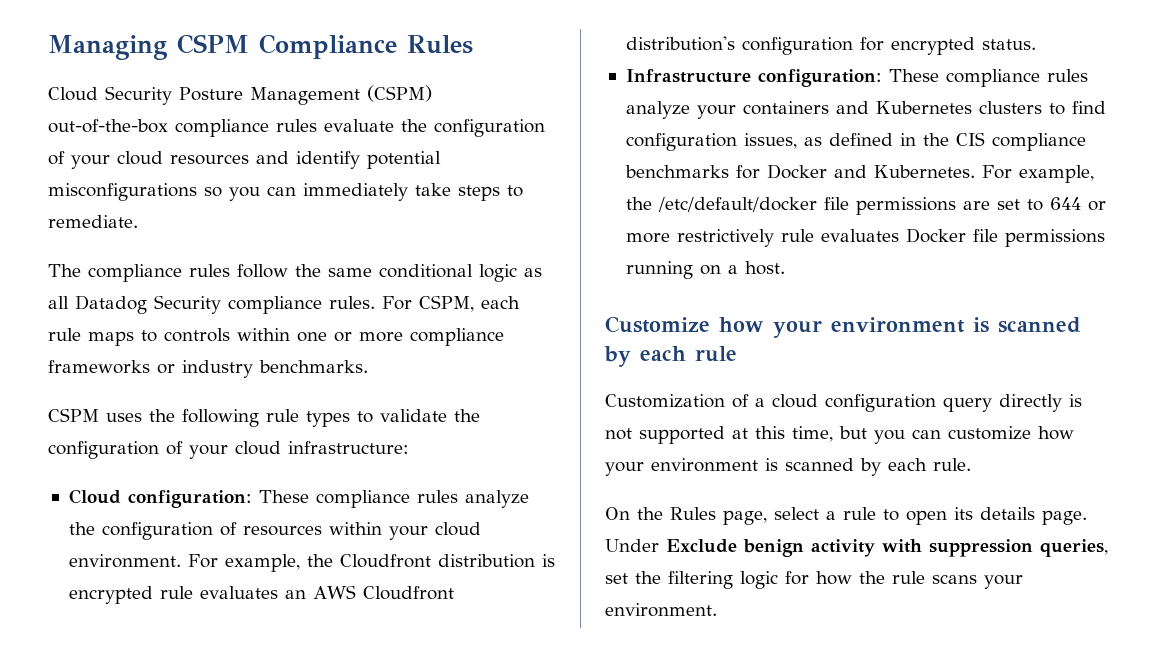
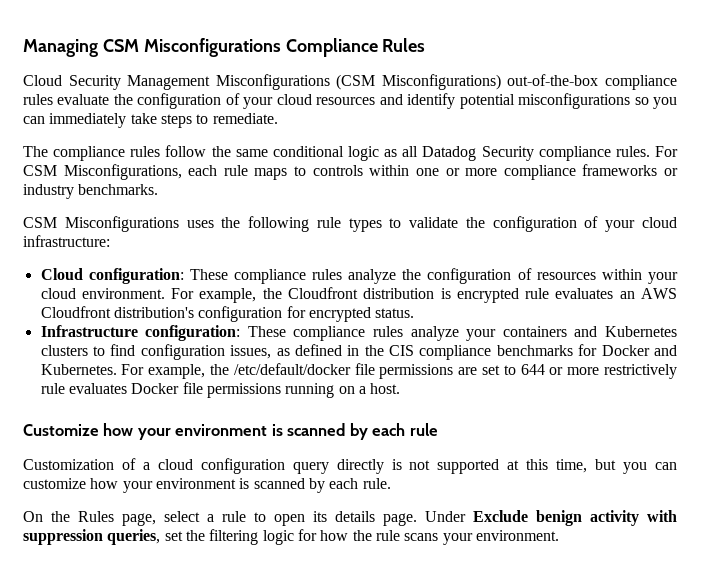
- Managing CSPM Compliance Rules
+ Managing CSM Misconfigurations Compliance Rules
- Cloud Security Posture Management (CSPM) out-of-the-box compliance rules evaluate the configuration of your cloud resources and identify potential misconfigurations so you can immediately take steps to remediate.
+ Cloud Security Management Misconfigurations (CSM Misconfigurations) out-of-the-box compliance rules evaluate the configuration of your cloud resources and identify potential misconfigurations so you can immediately take steps to remediate.
- For CSPM, each rule maps to controls within one or more compliance frameworks or industry benchmarks.
+ For CSM Misconfigurations, each rule maps to controls within one or more compliance frameworks or industry benchmarks.
- CSPM uses the following rule types to validate the configuration of your cloud infrastructure:
+ CSM Misconfigurations uses the following rule types to validate the configuration of your cloud infrastructure:

